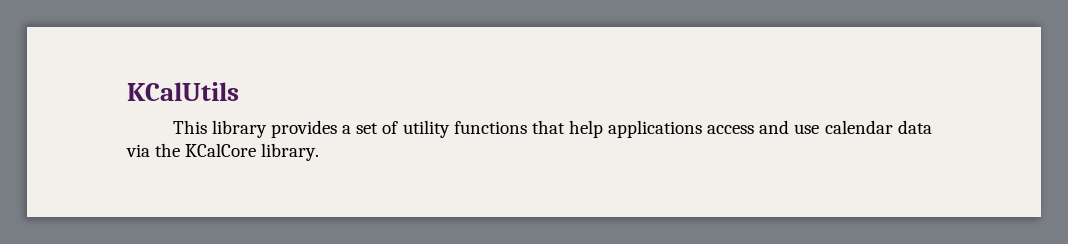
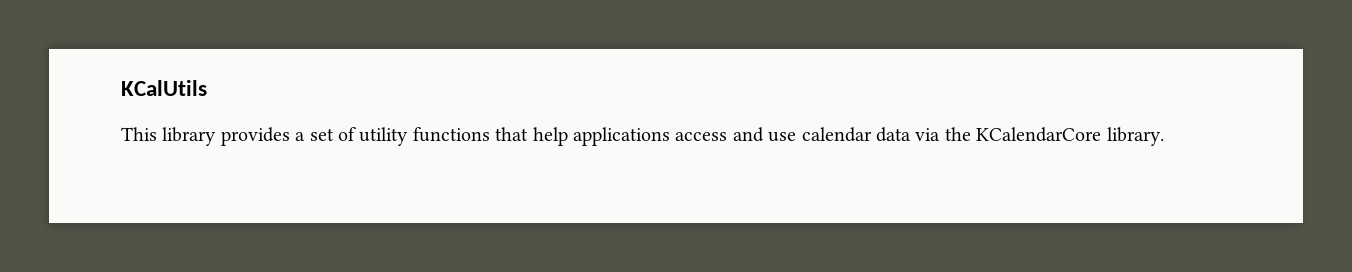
- This library provides a set of utility functions that help applications access and use calendar data via the KCalCore library.
+ This library provides a set of utility functions that help applications access and use calendar data via the KCalendarCore library.

